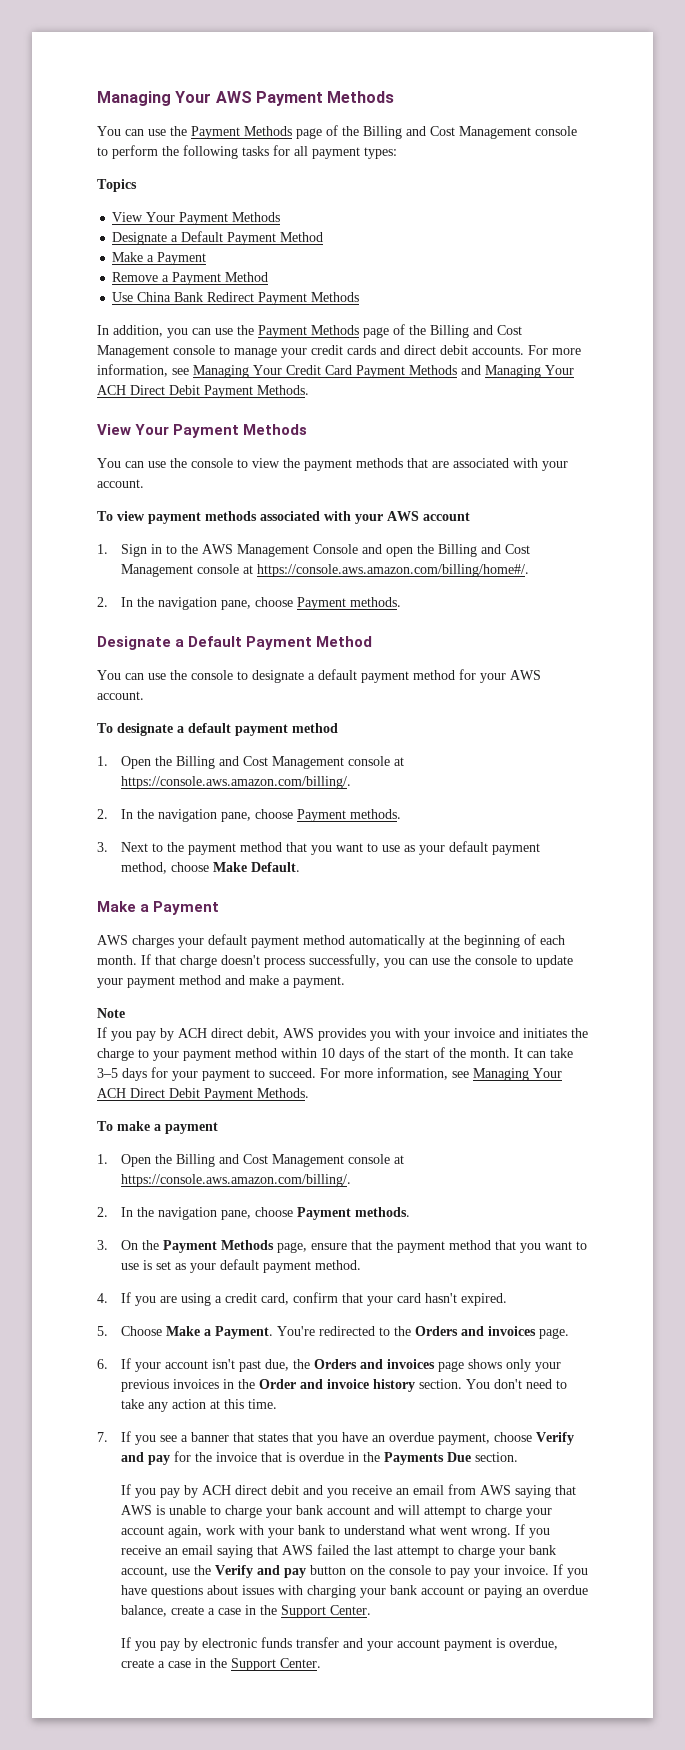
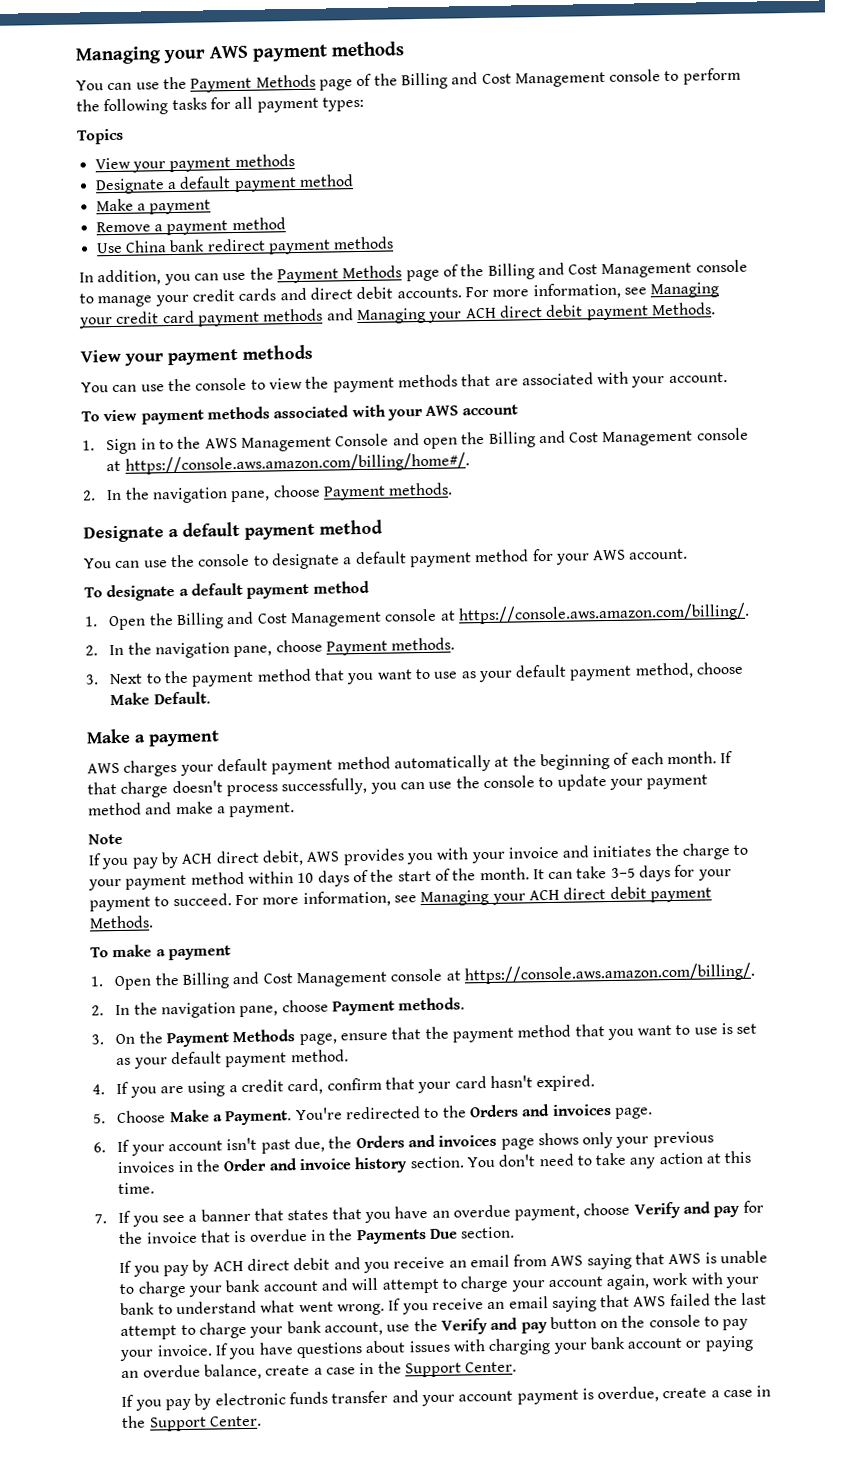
- Managing Your AWS Payment Methods
+ Managing your AWS payment methods
  Topics
- View Your Payment Methods
- Designate a Default Payment Method
- Make a Payment
+ View your payment methods
+ Designate a default payment method
+ Make a payment
- Remove a Payment Method
+ Remove a payment method
- Use China Bank Redirect Payment Methods
+ Use China bank redirect payment methods
- For more information, see Managing Your Credit Card Payment Methods and Managing Your ACH Direct Debit Payment Methods.
- View Your Payment Methods
+ For more information, see Managing your credit card payment methods and Managing your ACH direct debit payment Methods.
+ View your payment methods
  1. Sign in to the AWS Management Console and open the Billing and Cost Management console at https://console.aws.amazon.com/billing/home#/.
  2. In the navigation pane, choose Payment methods.
- Designate a Default Payment Method
+ Designate a default payment method
  3. Next to the payment method that you want to use as your default payment method, choose Make Default.
- Make a Payment
+ Make a payment
- For more information, see Managing Your ACH Direct Debit Payment Methods.
+ For more information, see Managing your ACH direct debit payment Methods.

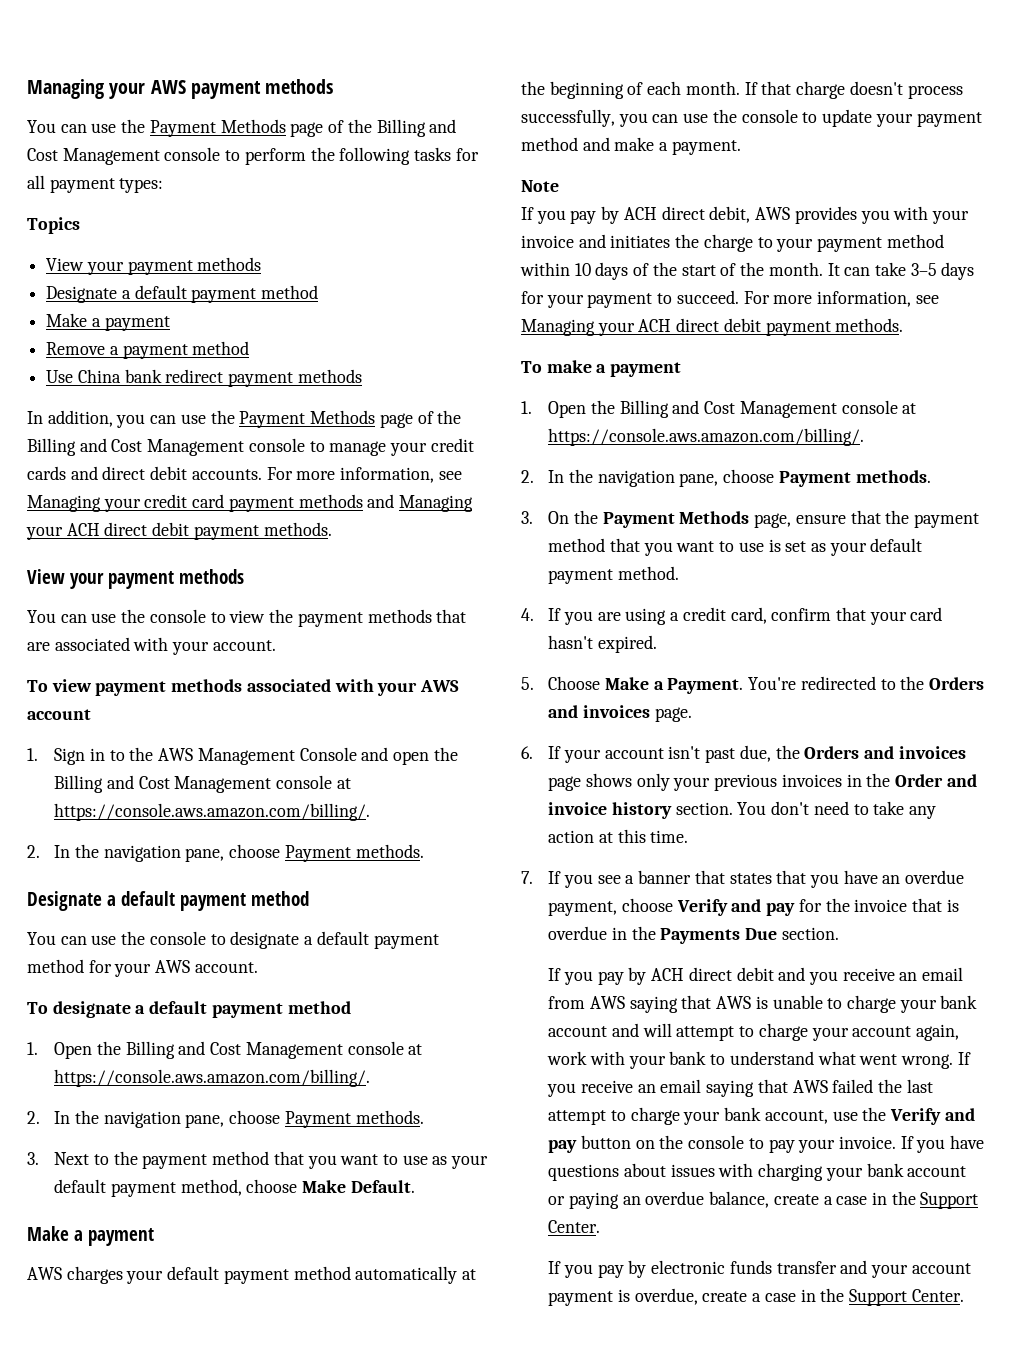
- For more information, see Managing your credit card payment methods and Managing your ACH direct debit payment Methods.
+ For more information, see Managing your credit card payment methods and Managing your ACH direct debit payment methods.
- 1. Sign in to the AWS Management Console and open the Billing and Cost Management console at https://console.aws.amazon.com/billing/home#/.
+ 1. Sign in to the AWS Management Console and open the Billing and Cost Management console at https://console.aws.amazon.com/billing/.
- For more information, see Managing your ACH direct debit payment Methods.
+ For more information, see Managing your ACH direct debit payment methods.

